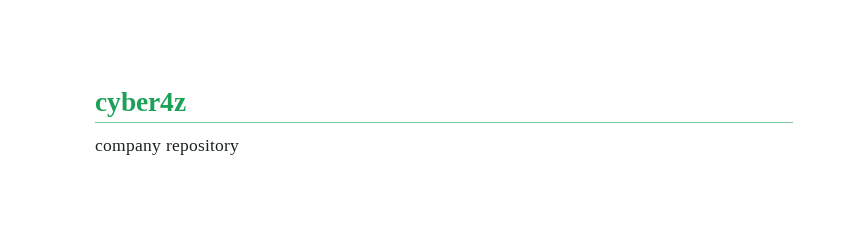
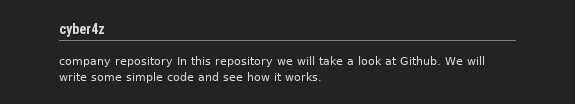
- company repository
+ company repository In this repository we will take a look at Github. We will write some simple code and see how it works.

